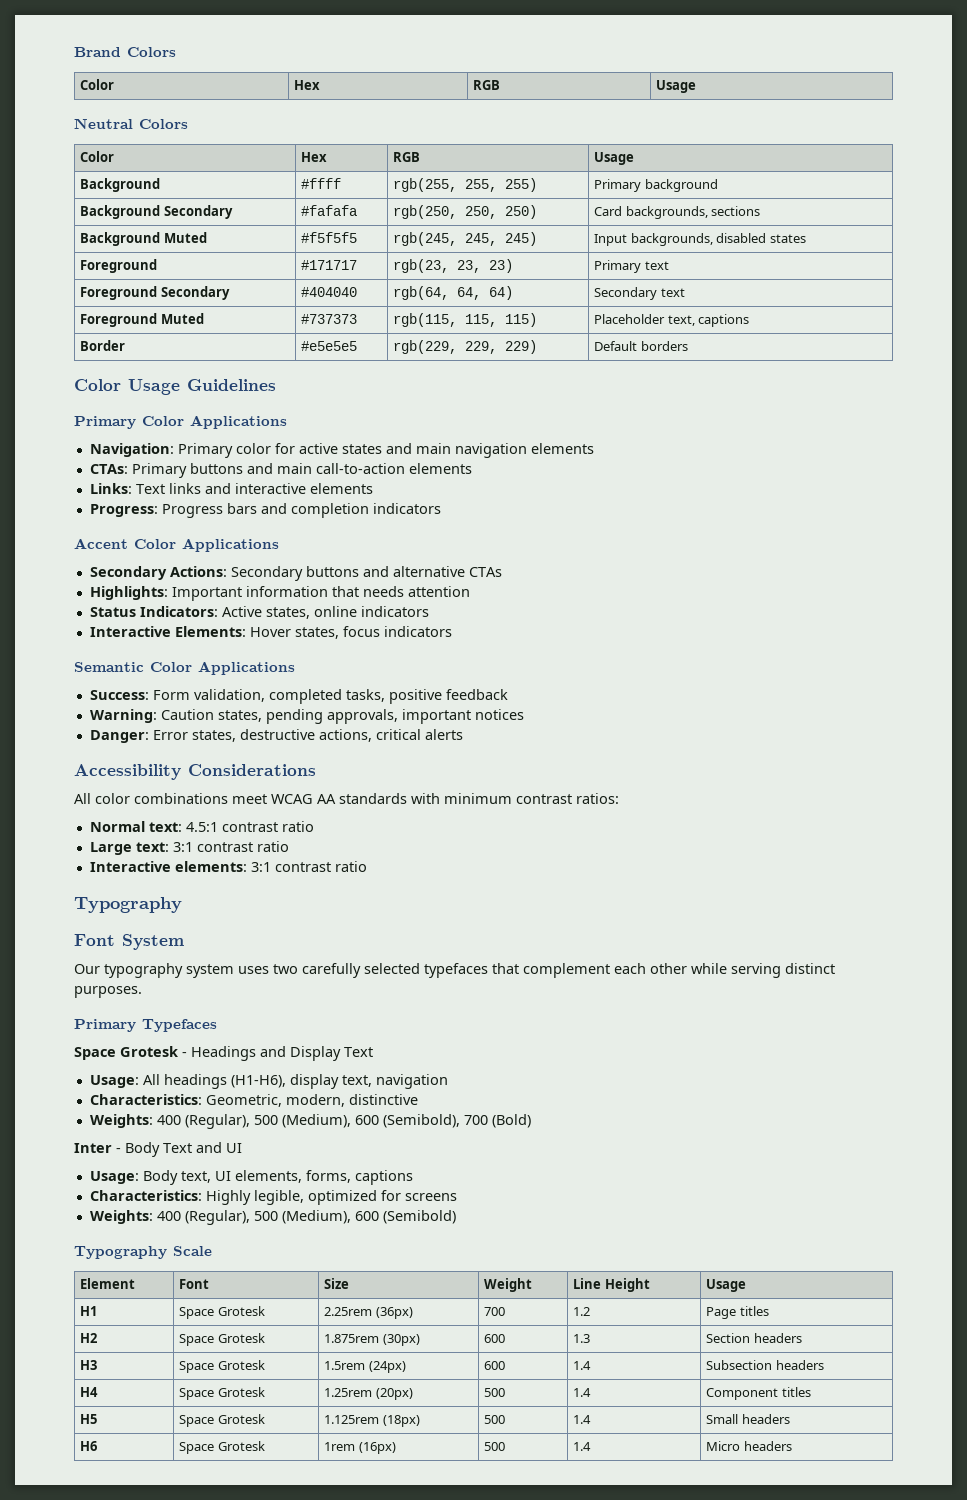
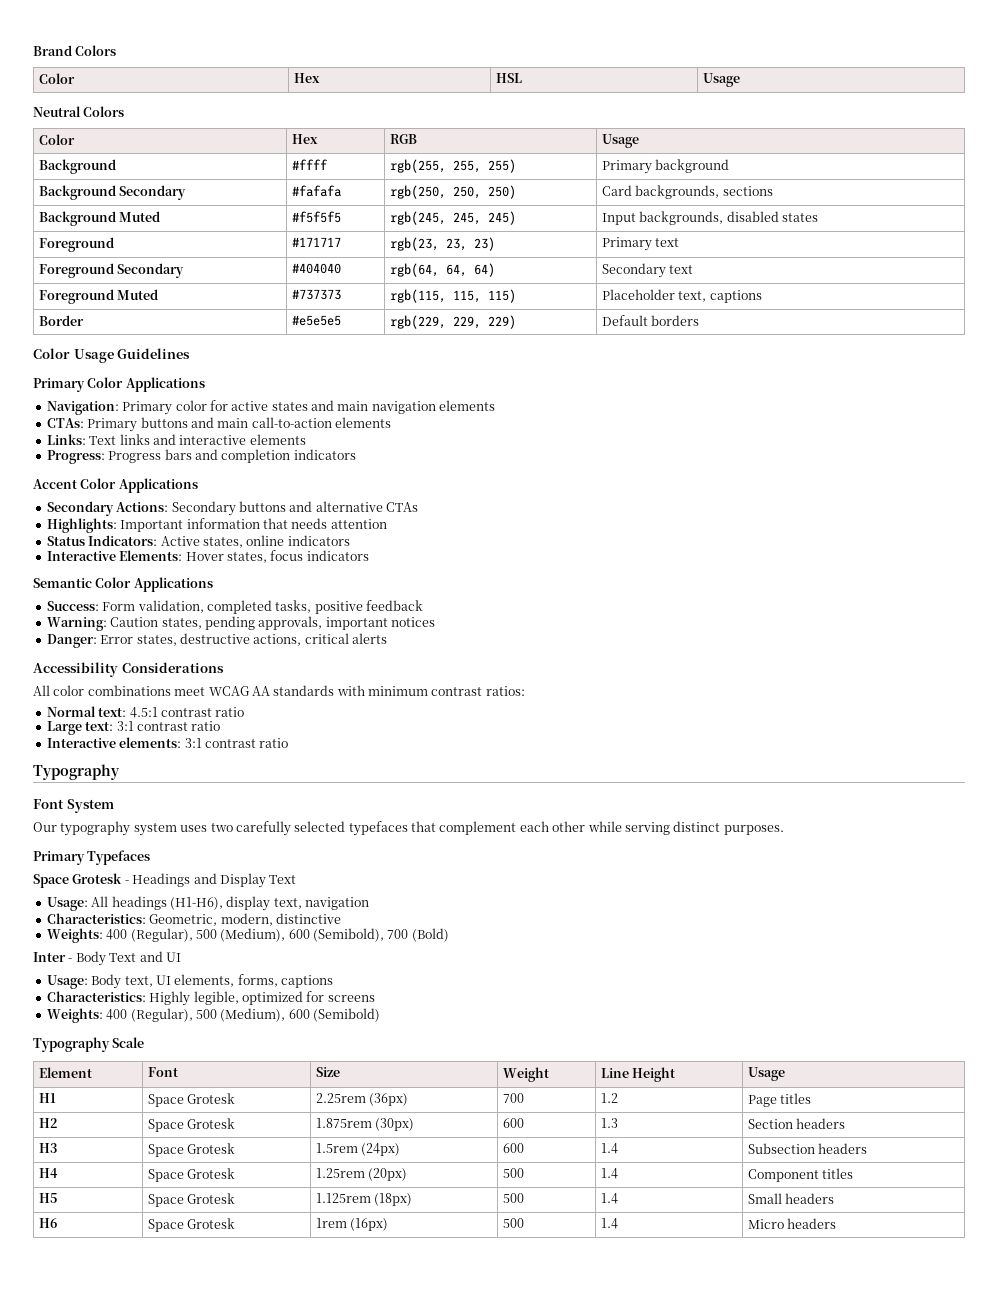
  Brand Colors
- Color | Hex | RGB | Usage
+ Color | Hex | HSL | Usage

